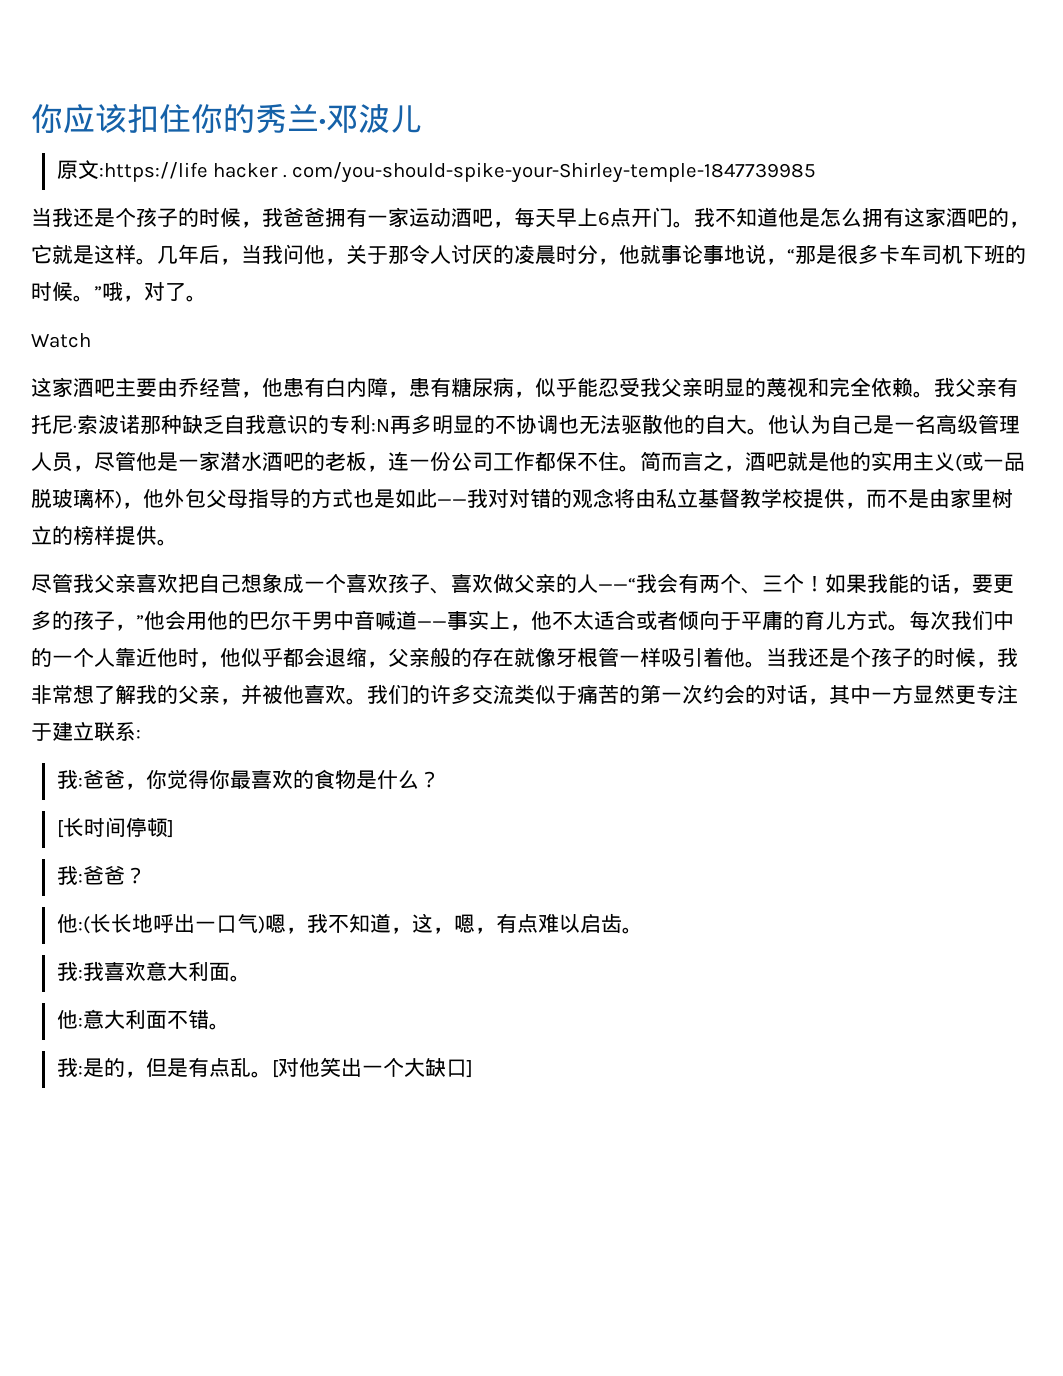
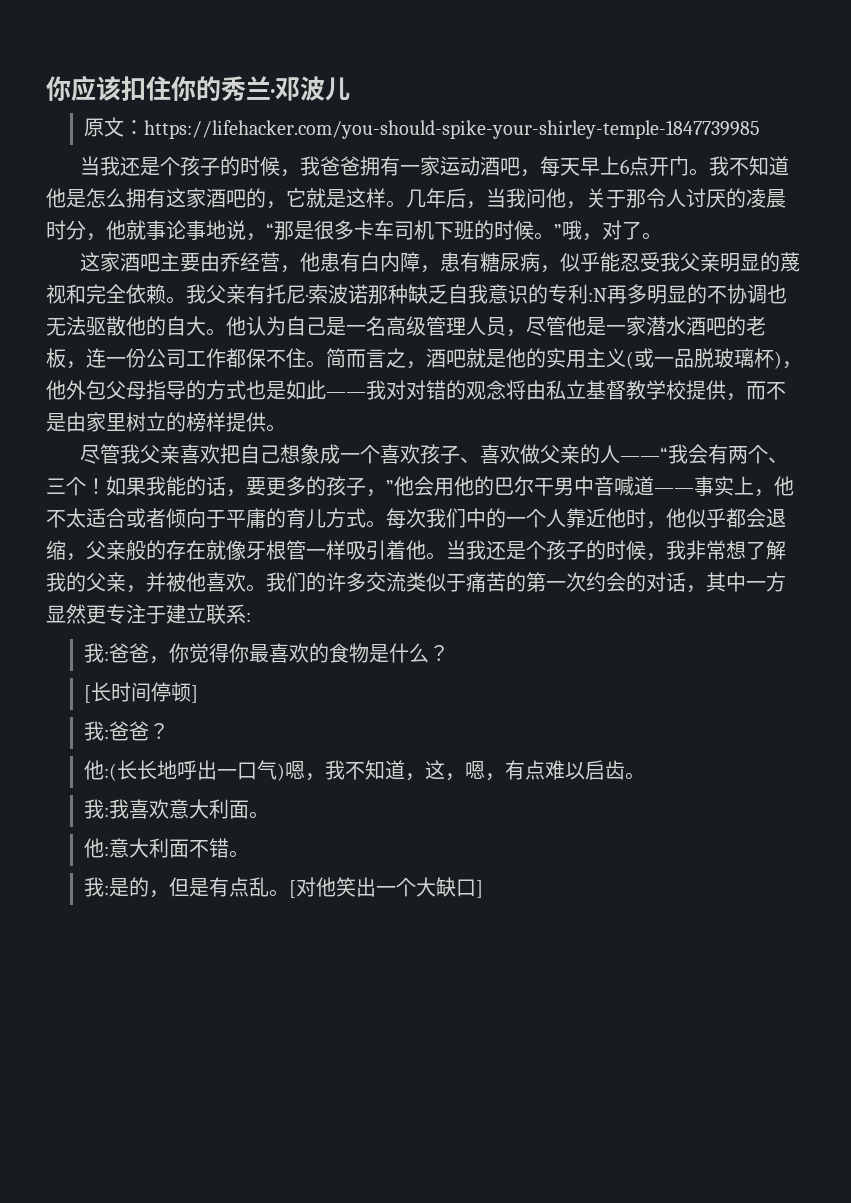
- 原文:https://life hacker . com/you-should-spike-your-Shirley-temple-1847739985
+ 原文：https://lifehacker.com/you-should-spike-your-shirley-temple-1847739985
- Watch

